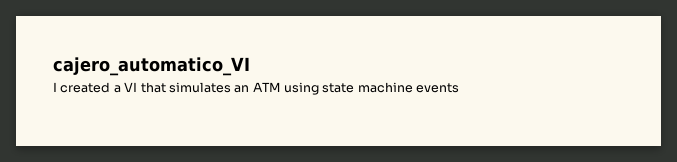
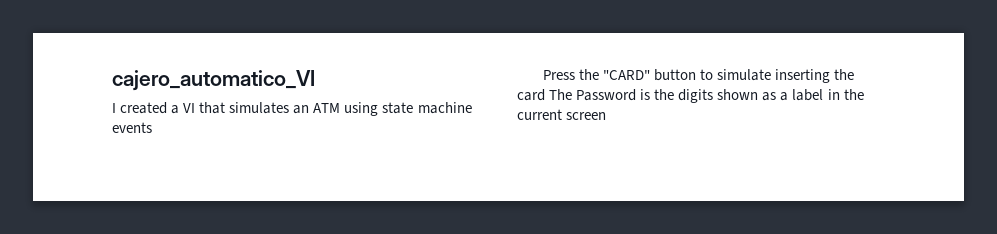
+ Press the "CARD" button to simulate inserting the card The Password is the digits shown as a label in the current screen

